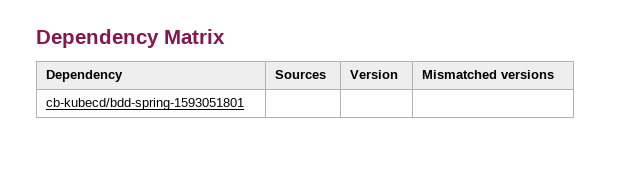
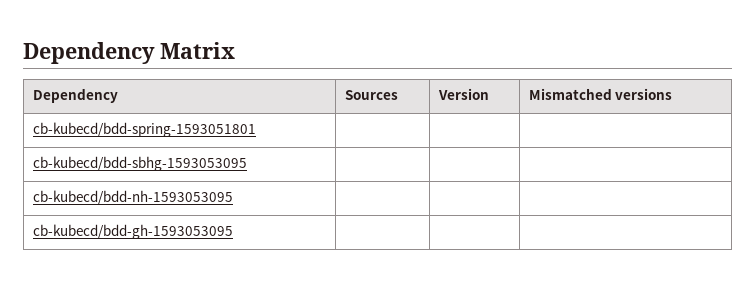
+ cb-kubecd/bdd-sbhg-1593053095 | | |
+ cb-kubecd/bdd-nh-1593053095 | | |
+ cb-kubecd/bdd-gh-1593053095 | | |

